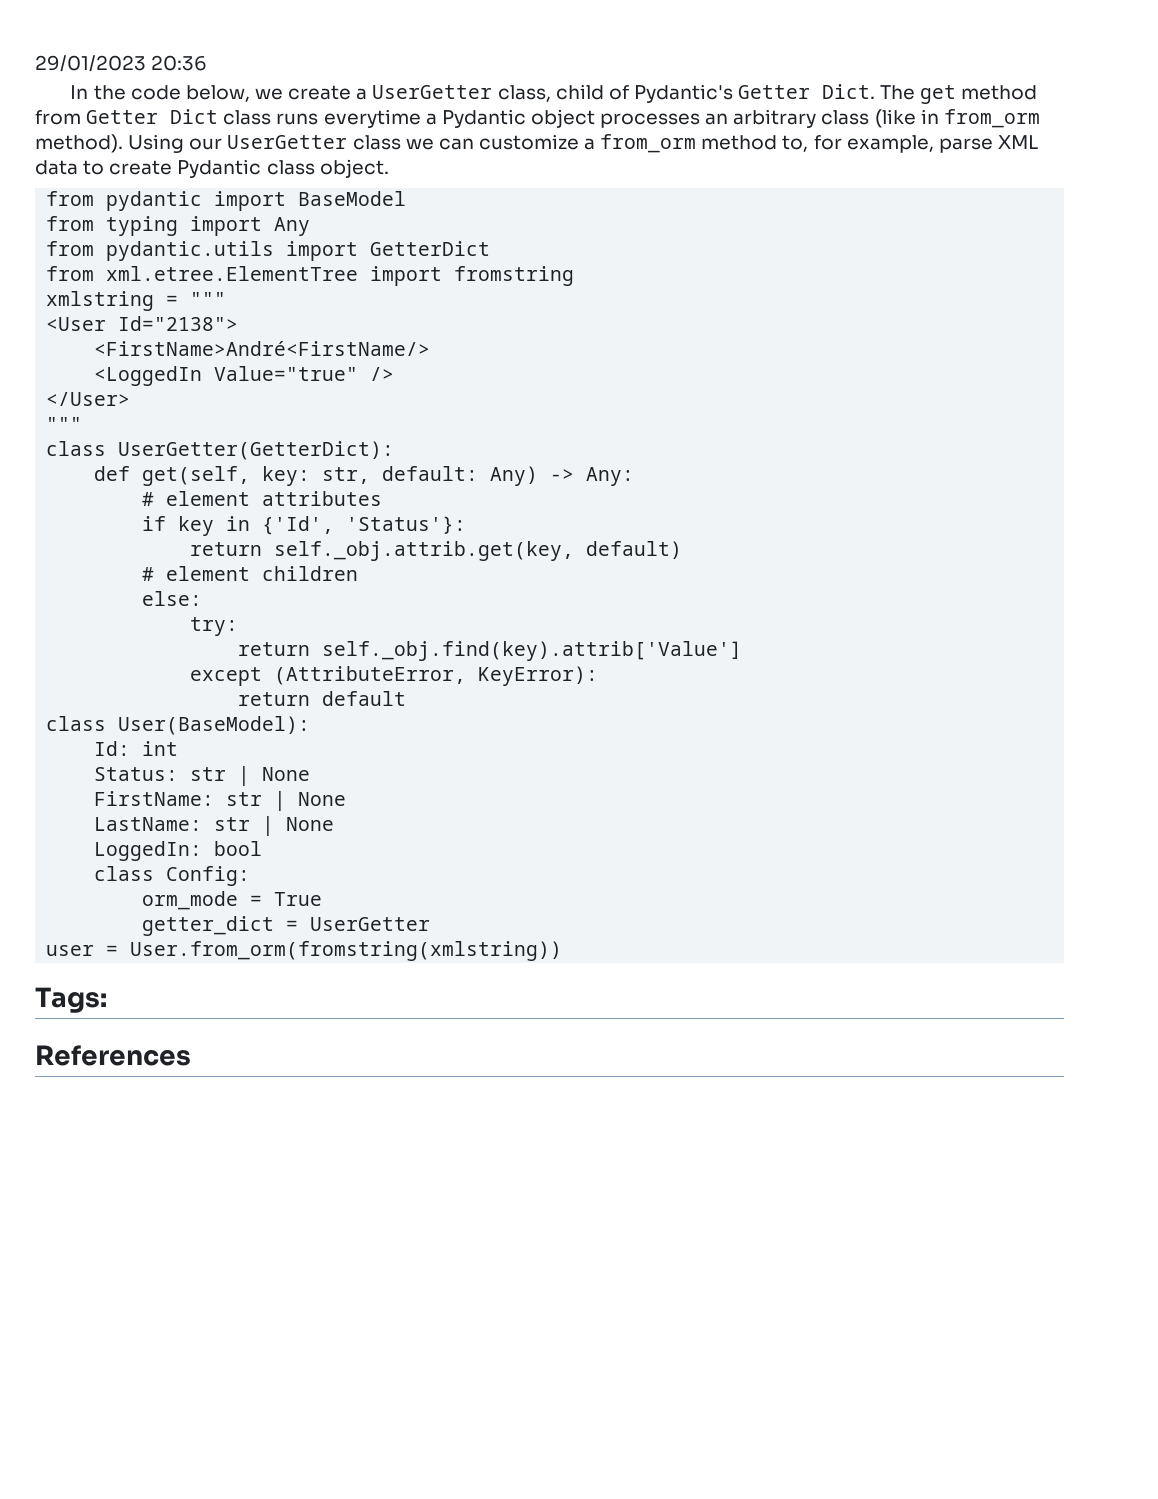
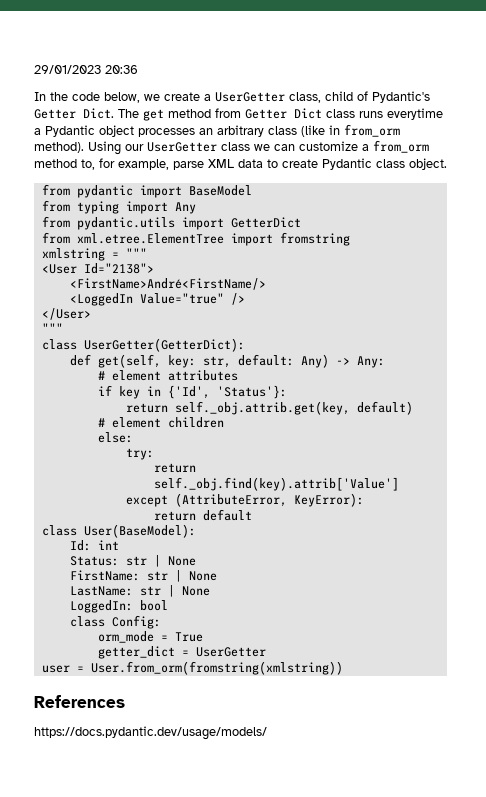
- Tags:
  References
+ https://docs.pydantic.dev/usage/models/

